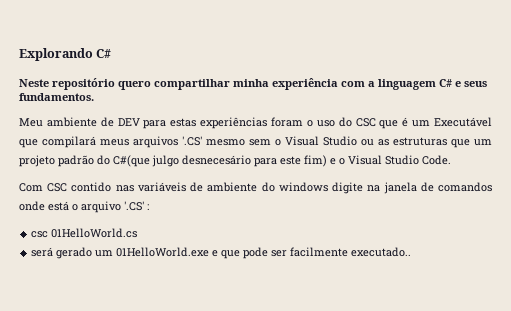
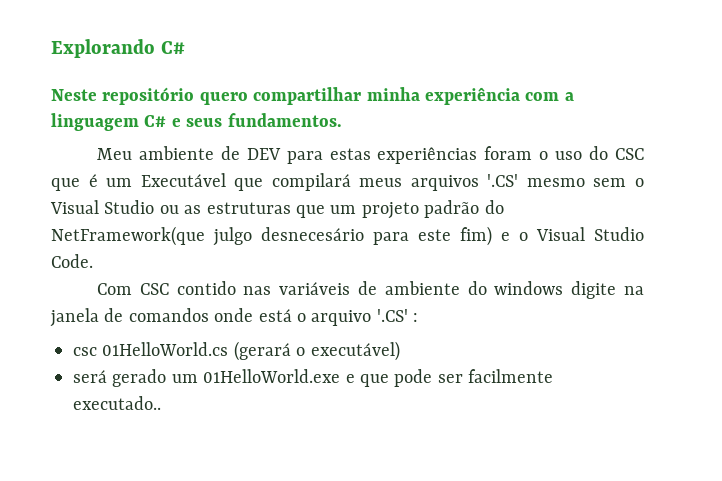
- Meu ambiente de DEV para estas experiências foram o uso do CSC que é um Executável que compilará meus arquivos '.CS' mesmo sem o Visual Studio ou as estruturas que um projeto padrão do C#(que julgo desnecesário para este fim) e o Visual Studio Code.
+ Meu ambiente de DEV para estas experiências foram o uso do CSC que é um Executável que compilará meus arquivos '.CS' mesmo sem o Visual Studio ou as estruturas que um projeto padrão do NetFramework(que julgo desnecesário para este fim) e o Visual Studio Code.
- csc 01HelloWorld.cs
+ csc 01HelloWorld.cs (gerará o executável)

